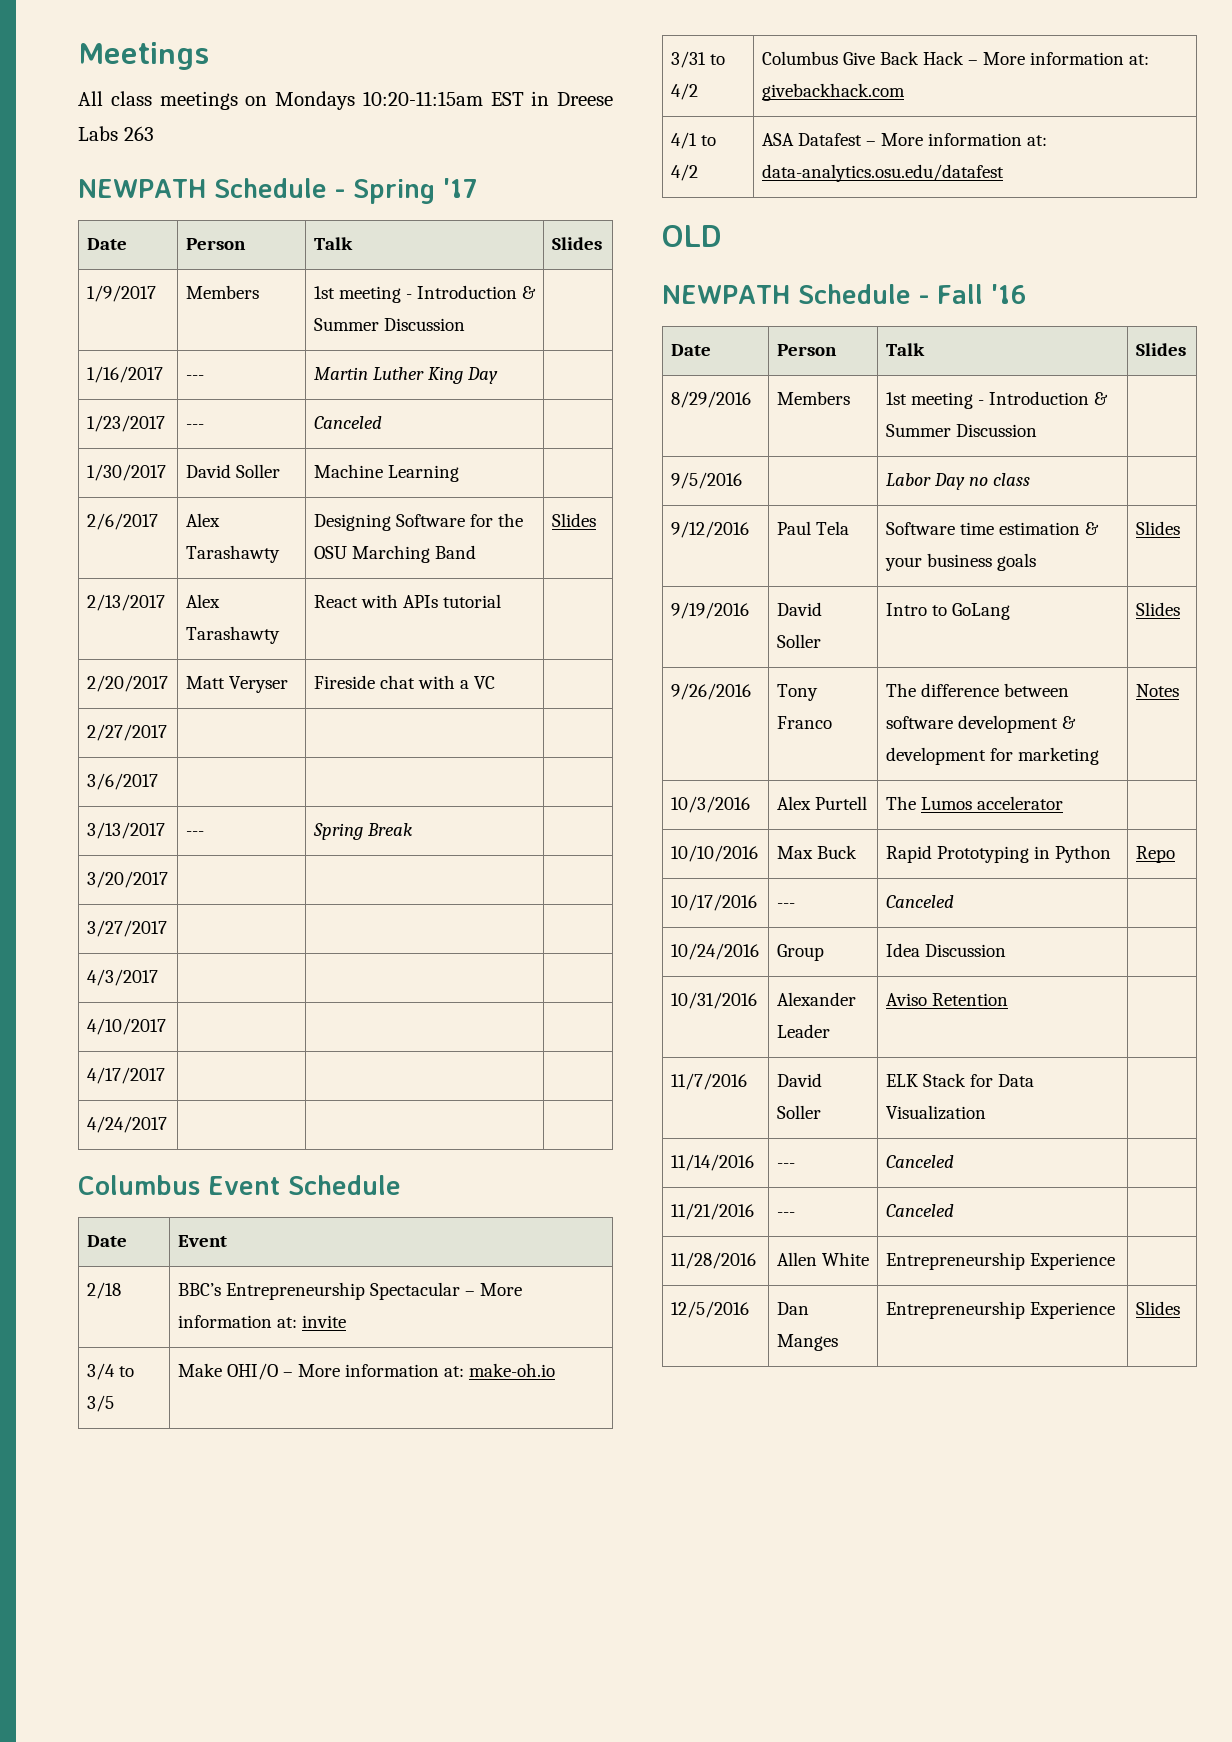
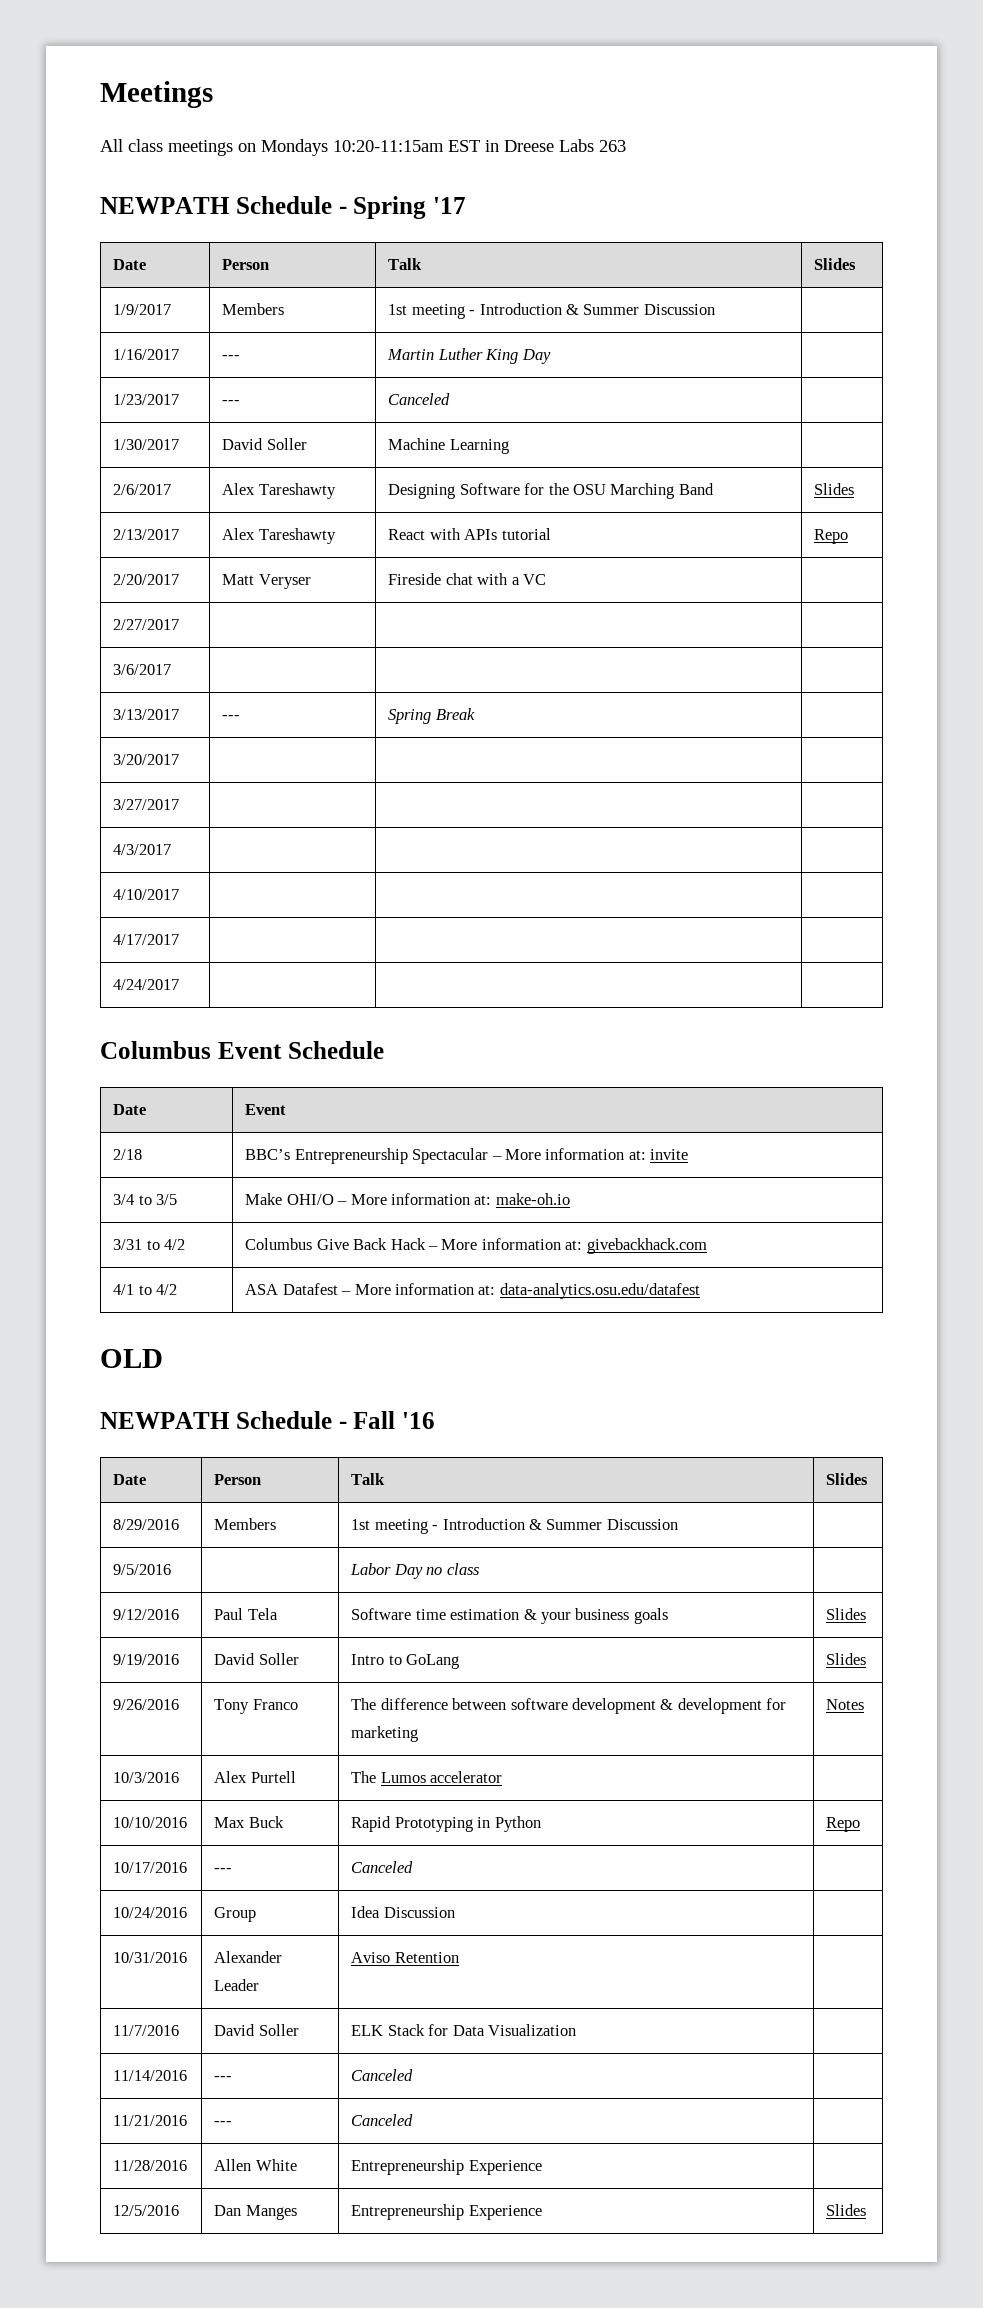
- 2/6/2017 | Alex Tarashawty | Designing Software for the OSU Marching Band | Slides
+ 2/6/2017 | Alex Tareshawty | Designing Software for the OSU Marching Band | Slides
- 2/13/2017 | Alex Tarashawty | React with APIs tutorial |
+ 2/13/2017 | Alex Tareshawty | React with APIs tutorial | Repo

